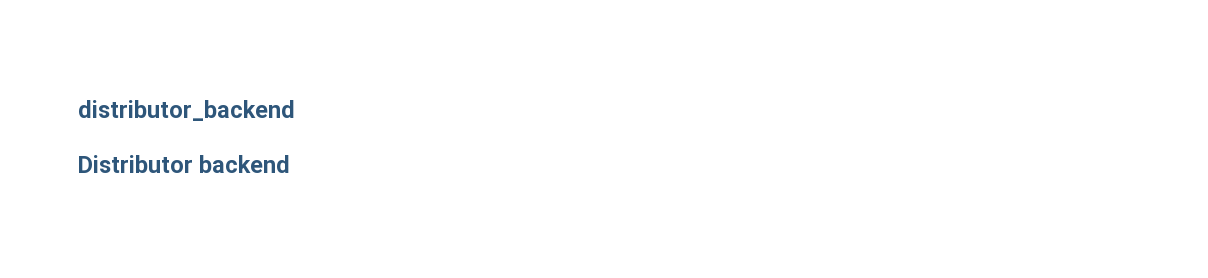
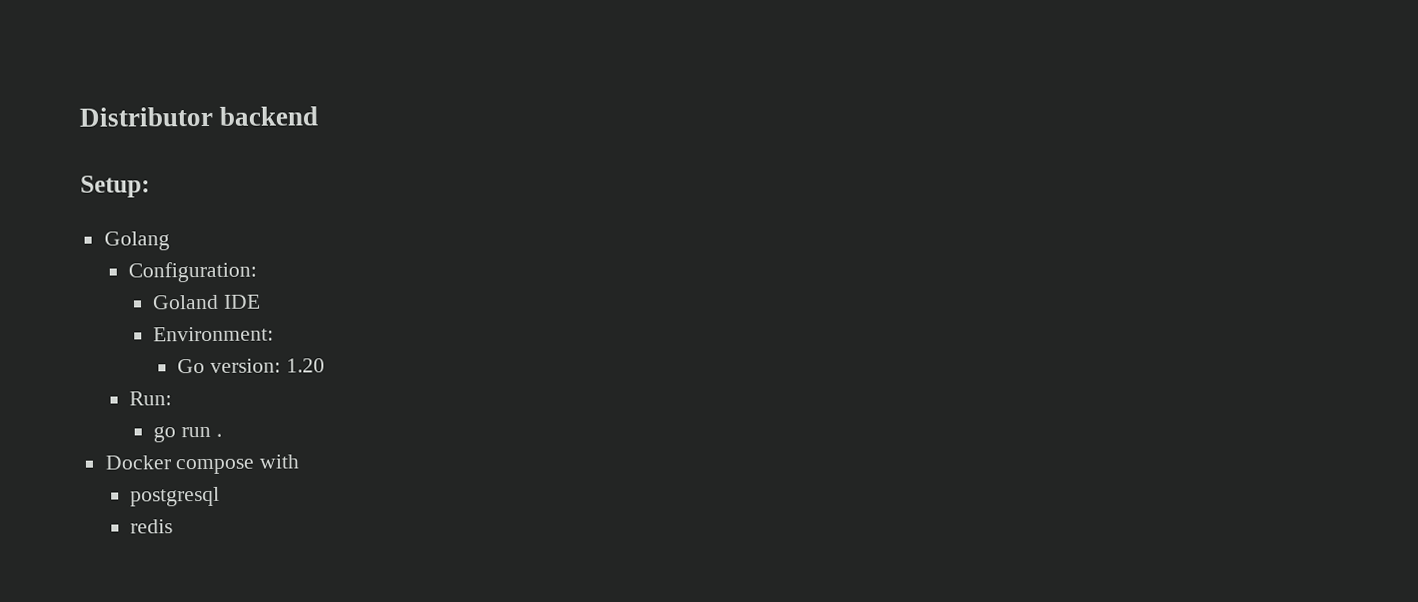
- distributor_backend
+ Setup:
+ Golang
+ Configuration:
+ Goland IDE
+ Environment:
+ Go version: 1.20
+ Run:
+ go run .
+ Docker compose with
+ postgresql
+ redis

